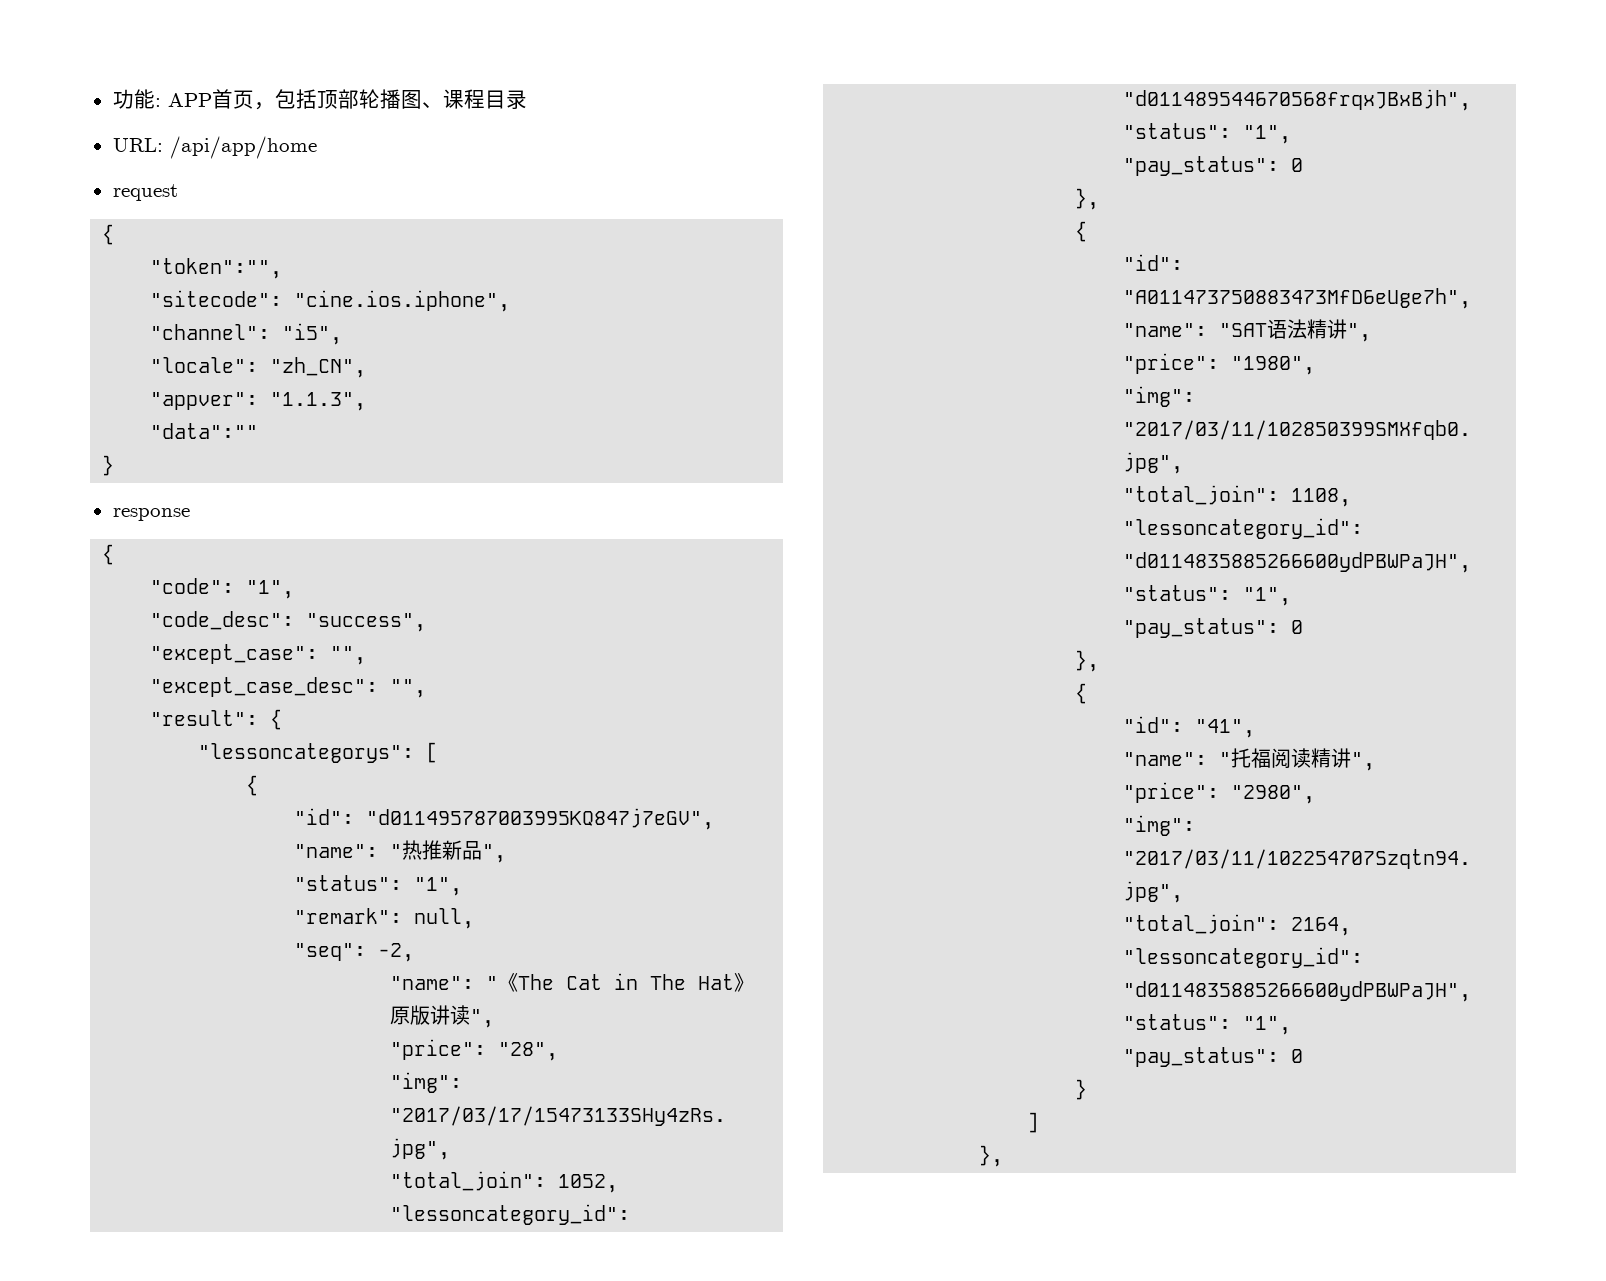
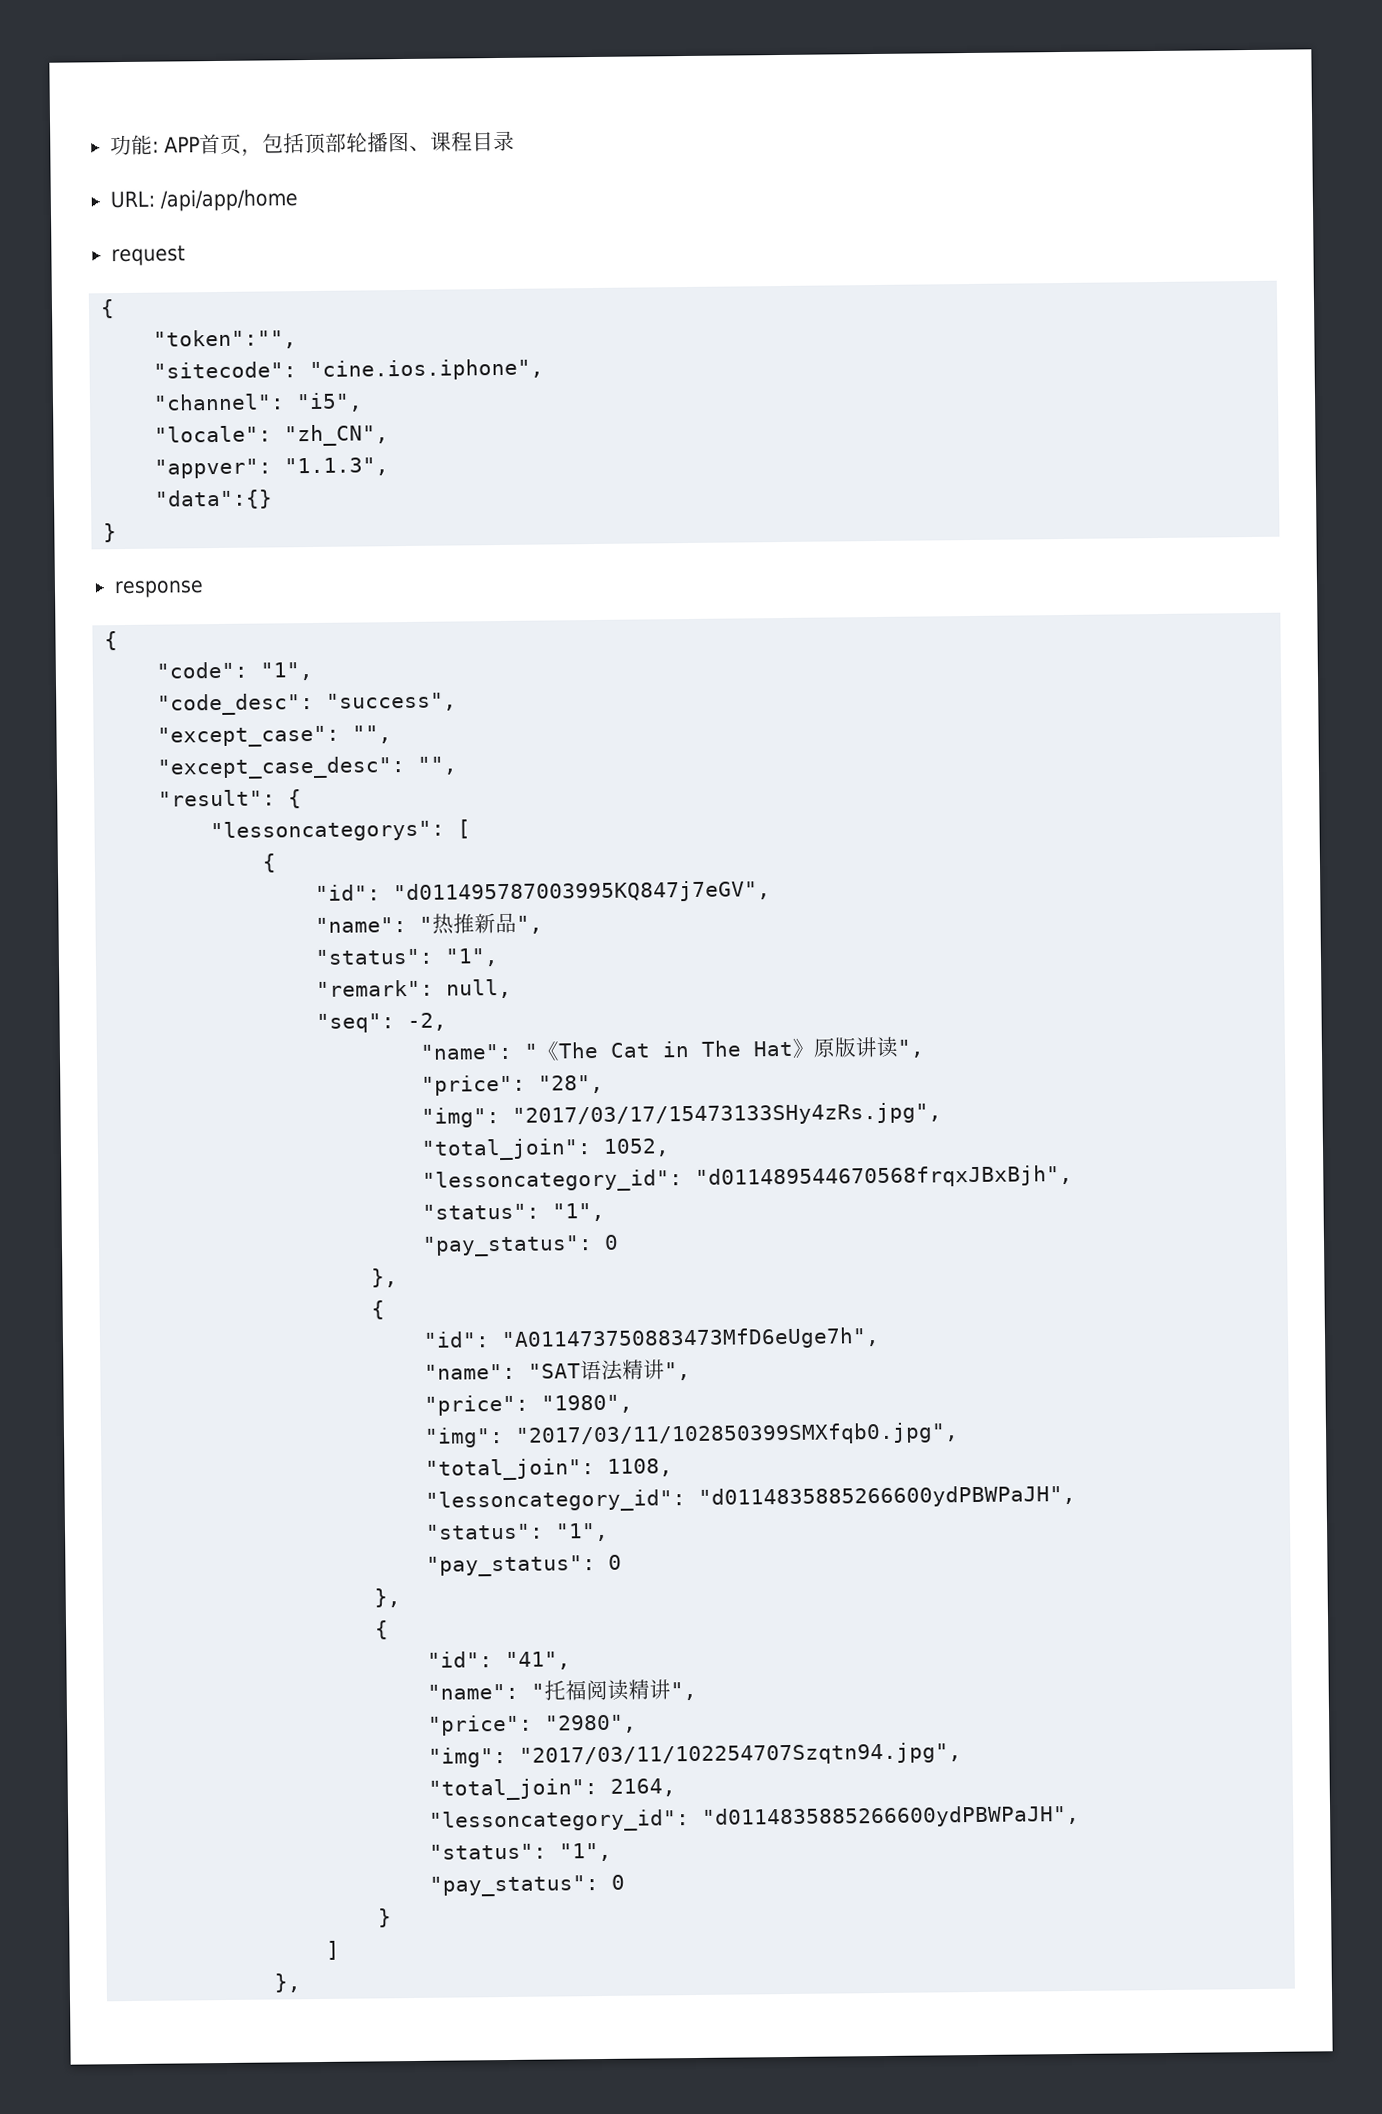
- "data":""
+ "data":{}

